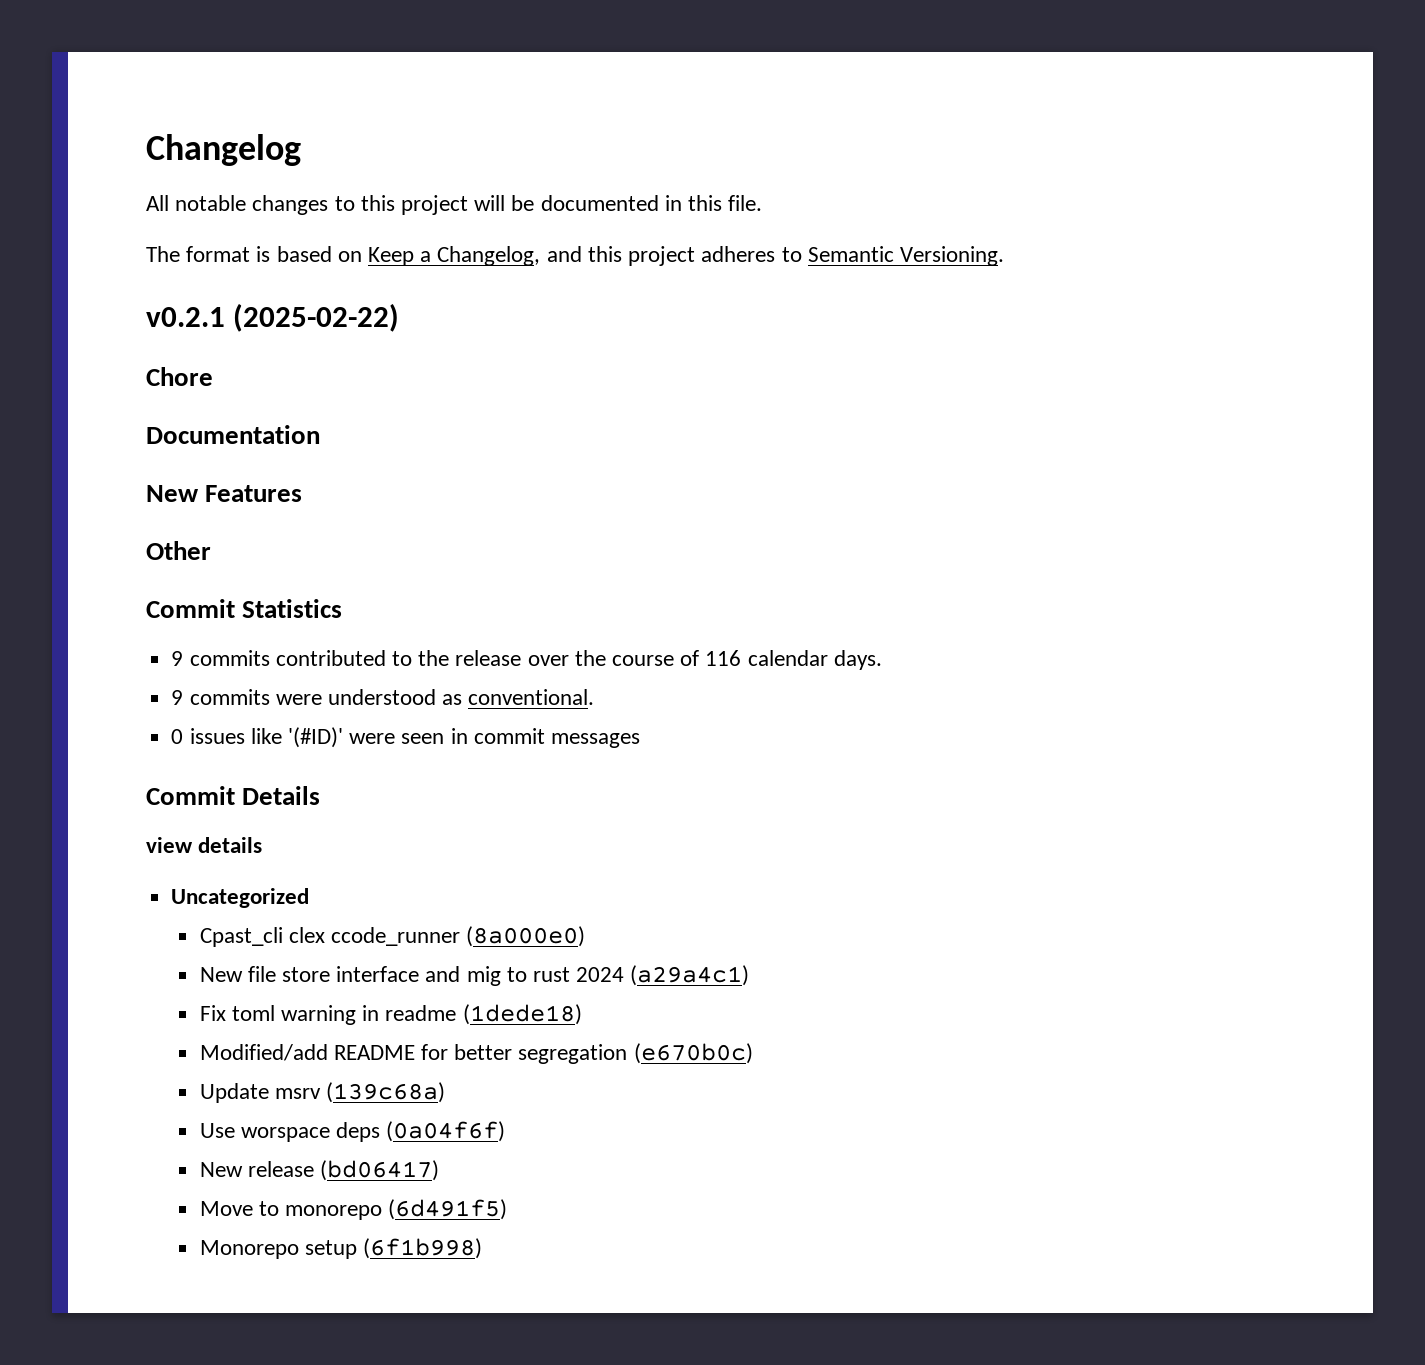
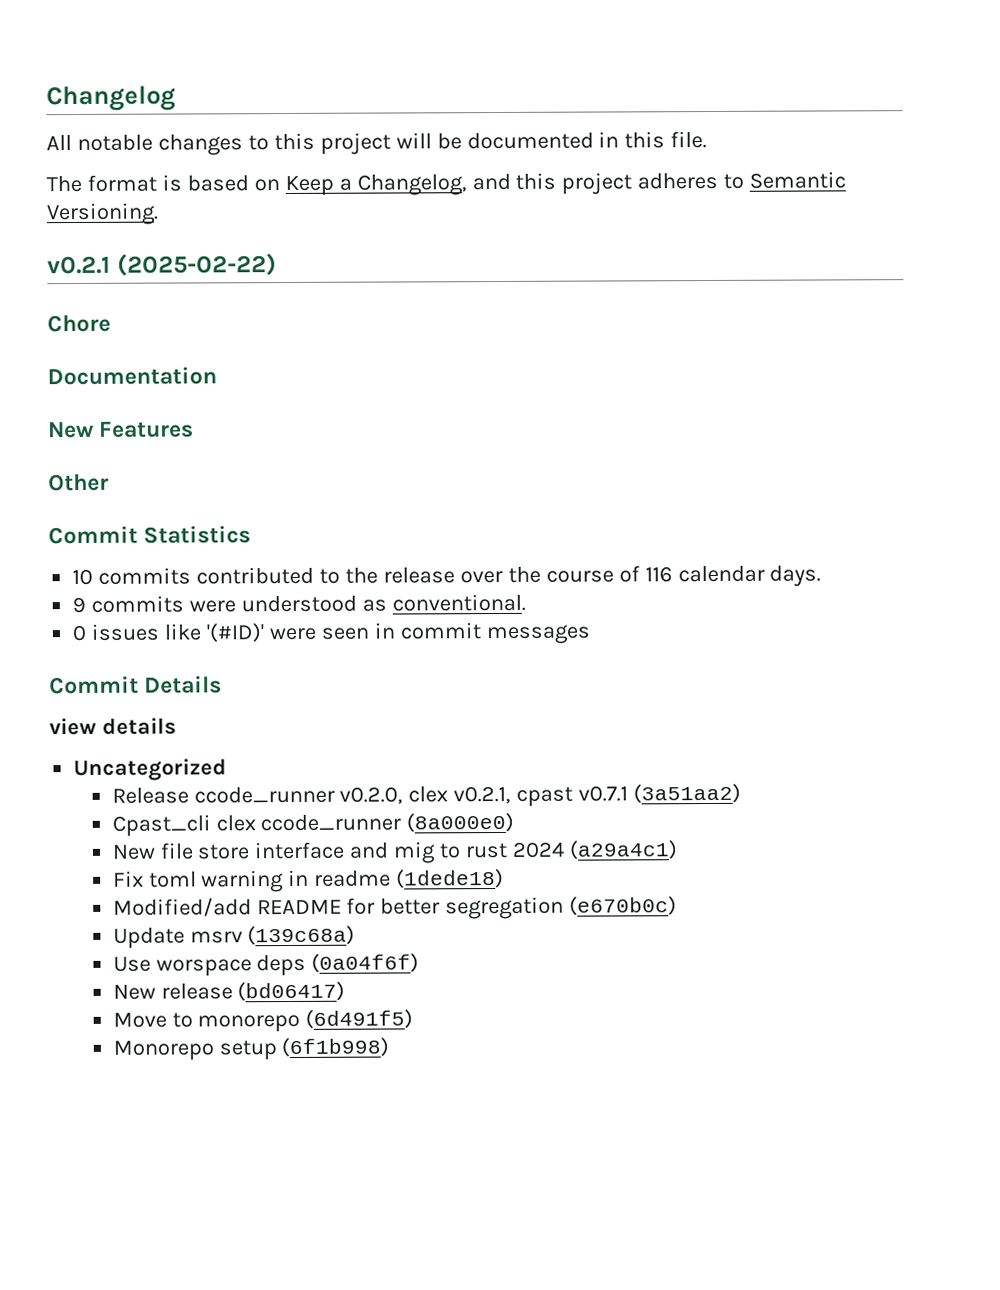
- 9 commits contributed to the release over the course of 116 calendar days.
+ 10 commits contributed to the release over the course of 116 calendar days.
+ Release ccode_runner v0.2.0, clex v0.2.1, cpast v0.7.1 (3a51aa2)

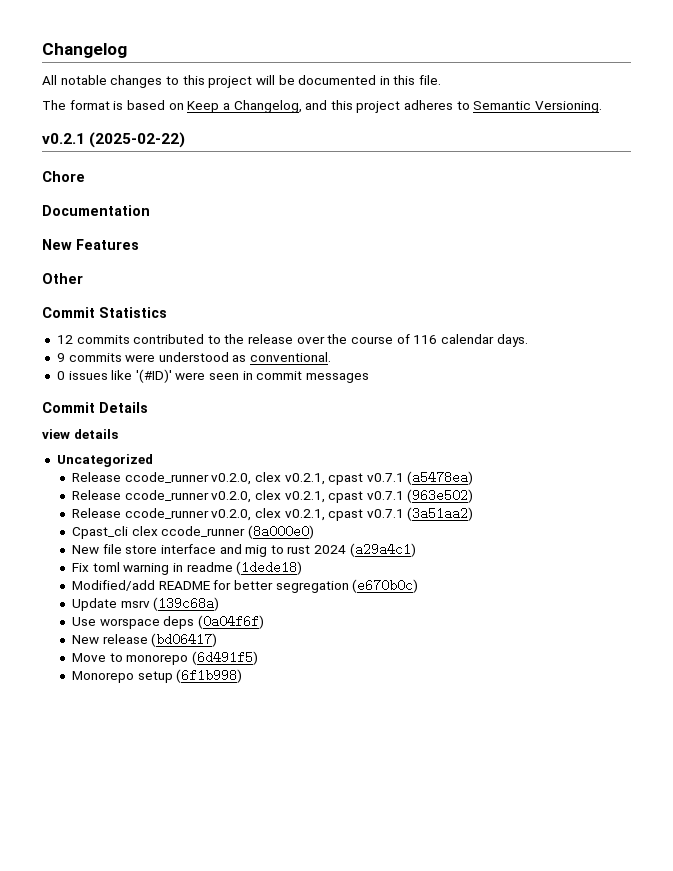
- 10 commits contributed to the release over the course of 116 calendar days.
+ 12 commits contributed to the release over the course of 116 calendar days.
+ Release ccode_runner v0.2.0, clex v0.2.1, cpast v0.7.1 (a5478ea)
+ Release ccode_runner v0.2.0, clex v0.2.1, cpast v0.7.1 (963e502)

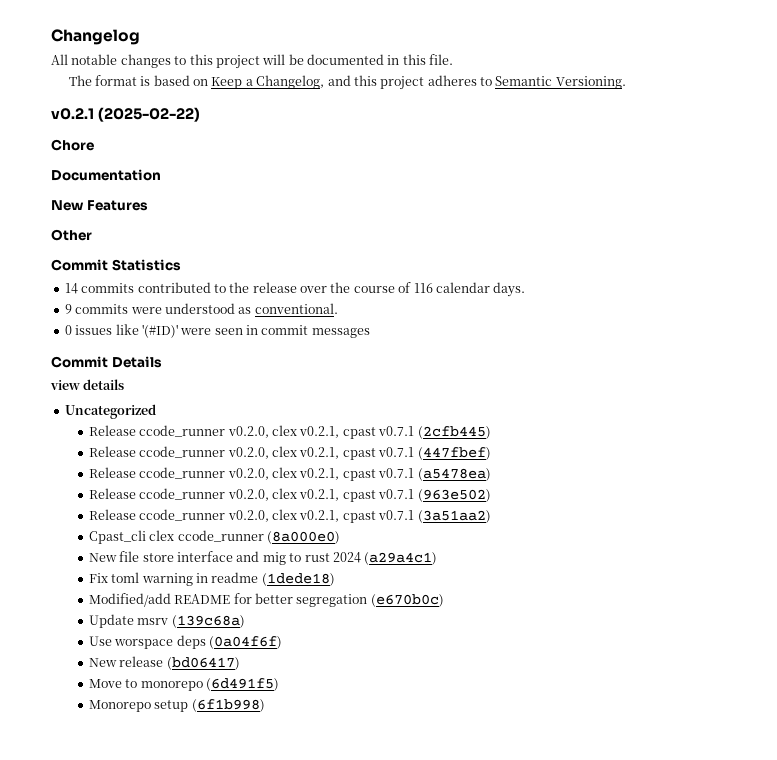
- 12 commits contributed to the release over the course of 116 calendar days.
+ 14 commits contributed to the release over the course of 116 calendar days.
+ Release ccode_runner v0.2.0, clex v0.2.1, cpast v0.7.1 (2cfb445)
+ Release ccode_runner v0.2.0, clex v0.2.1, cpast v0.7.1 (447fbef)

